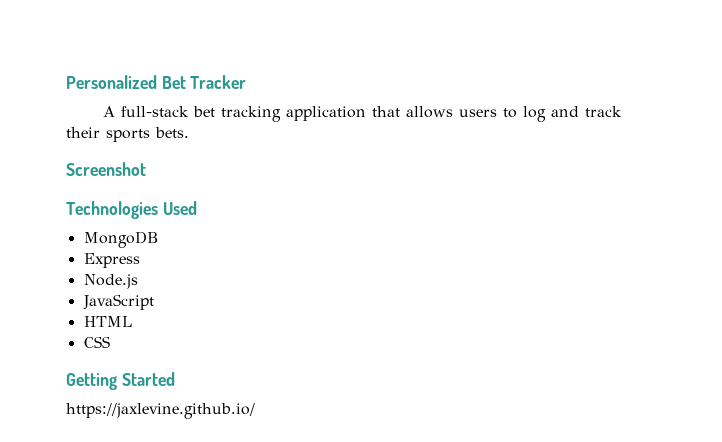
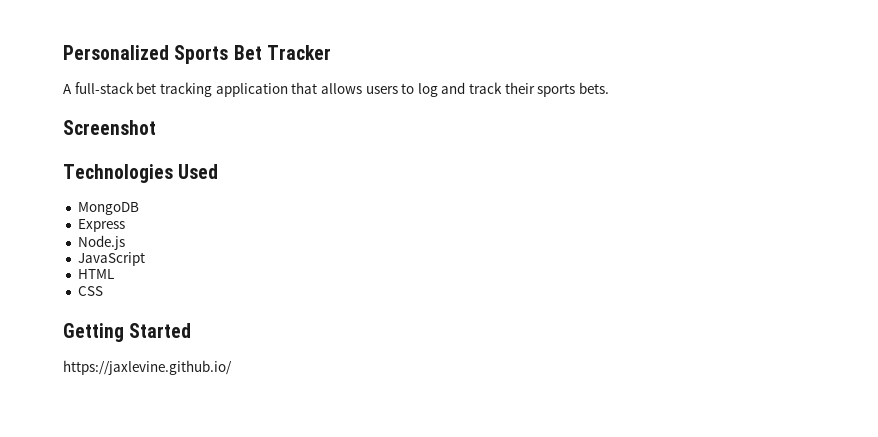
- Personalized Bet Tracker
+ Personalized Sports Bet Tracker

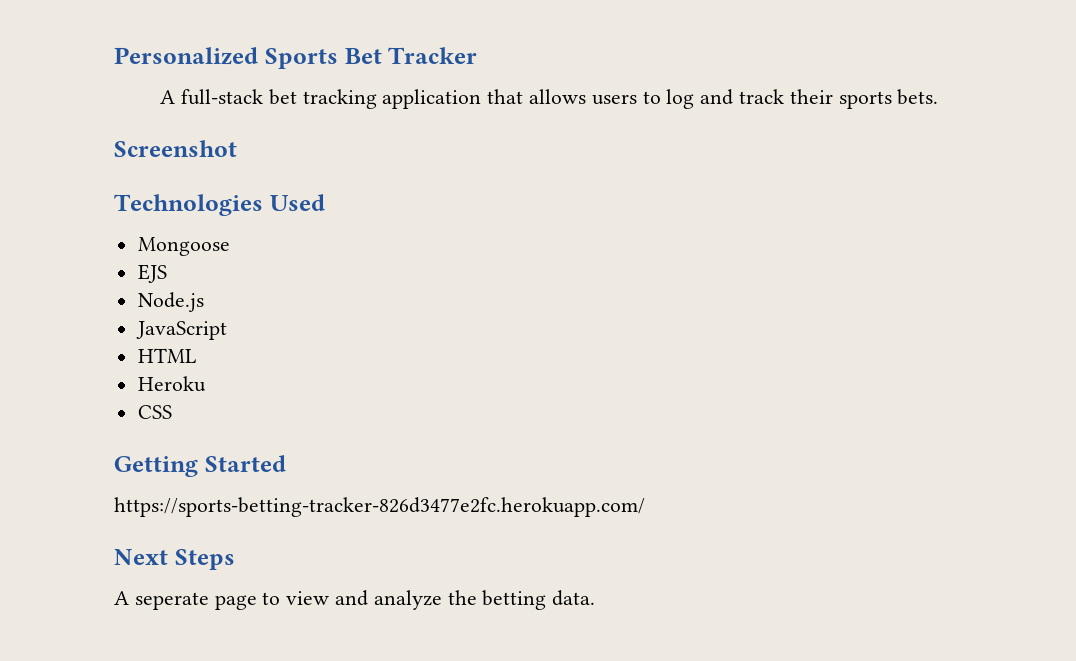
- MongoDB
- Express
+ Mongoose
+ EJS
+ Heroku
- https://jaxlevine.github.io/
+ https://sports-betting-tracker-826d3477e2fc.herokuapp.com/
+ Next Steps
+ A seperate page to view and analyze the betting data.

